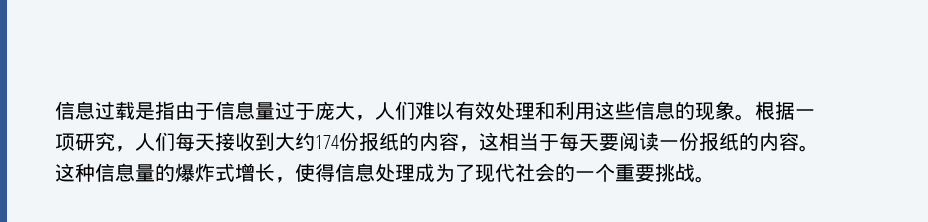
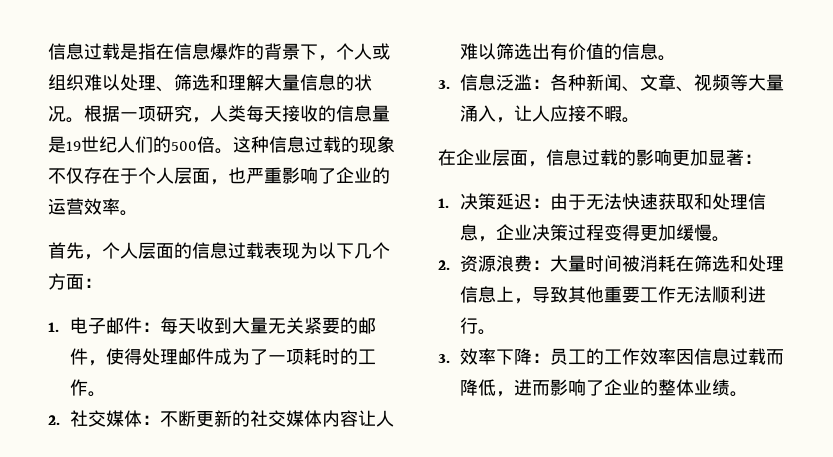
- 信息过载是指由于信息量过于庞大，人们难以有效处理和利用这些信息的现象。
+ 信息过载是指在信息爆炸的背景下，个人或组织难以处理、筛选和理解大量信息的状况。
- 根据一项研究，人们每天接收到大约174份报纸的内容，这相当于每天要阅读一份报纸的内容。这种信息量的爆炸式增长，使得信息处理成为了现代社会的一个重要挑战。
+ 根据一项研究，人类每天接收的信息量是19世纪人们的500倍。这种信息过载的现象不仅存在于个人层面，也严重影响了企业的运营效率。
+ 首先，个人层面的信息过载表现为以下几个方面：
+ 1.电子邮件：每天收到大量无关紧要的邮件，使得处理邮件成为了一项耗时的工作。
+ 2.社交媒体：不断更新的社交媒体内容让人难以筛选出有价值的信息。
+ 3.信息泛滥：各种新闻、文章、视频等大量涌入，让人应接不暇。
+ 在企业层面，信息过载的影响更加显著：
+ 1.决策延迟：由于无法快速获取和处理信息，企业决策过程变得更加缓慢。
+ 2.资源浪费：大量时间被消耗在筛选和处理信息上，导致其他重要工作无法顺利进行。
+ 3.效率下降：员工的工作效率因信息过载而降低，进而影响了企业的整体业绩。

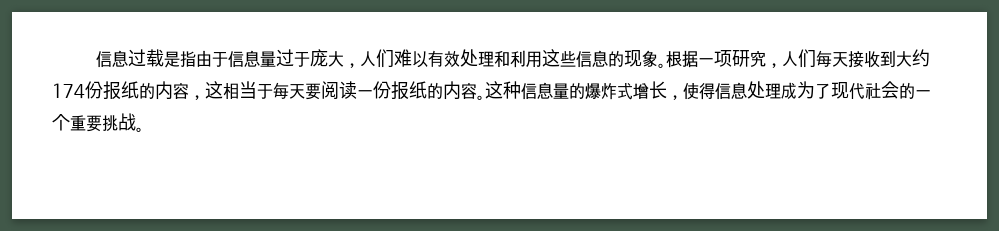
- 信息过载是指在信息爆炸的背景下，个人或组织难以处理、筛选和理解大量信息的状况。
+ 信息过载是指由于信息量过于庞大，人们难以有效处理和利用这些信息的现象。
- 根据一项研究，人类每天接收的信息量是19世纪人们的500倍。这种信息过载的现象不仅存在于个人层面，也严重影响了企业的运营效率。
- 首先，个人层面的信息过载表现为以下几个方面：
- 1.电子邮件：每天收到大量无关紧要的邮件，使得处理邮件成为了一项耗时的工作。
- 2.社交媒体：不断更新的社交媒体内容让人难以筛选出有价值的信息。
- 3.信息泛滥：各种新闻、文章、视频等大量涌入，让人应接不暇。
- 在企业层面，信息过载的影响更加显著：
- 1.决策延迟：由于无法快速获取和处理信息，企业决策过程变得更加缓慢。
- 2.资源浪费：大量时间被消耗在筛选和处理信息上，导致其他重要工作无法顺利进行。
- 3.效率下降：员工的工作效率因信息过载而降低，进而影响了企业的整体业绩。
+ 根据一项研究，人们每天接收到大约174份报纸的内容，这相当于每天要阅读一份报纸的内容。这种信息量的爆炸式增长，使得信息处理成为了现代社会的一个重要挑战。

